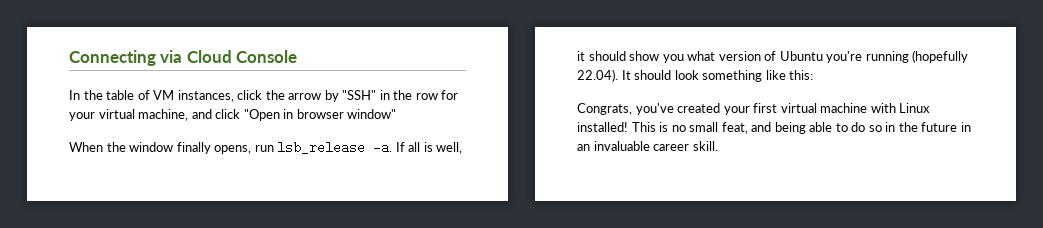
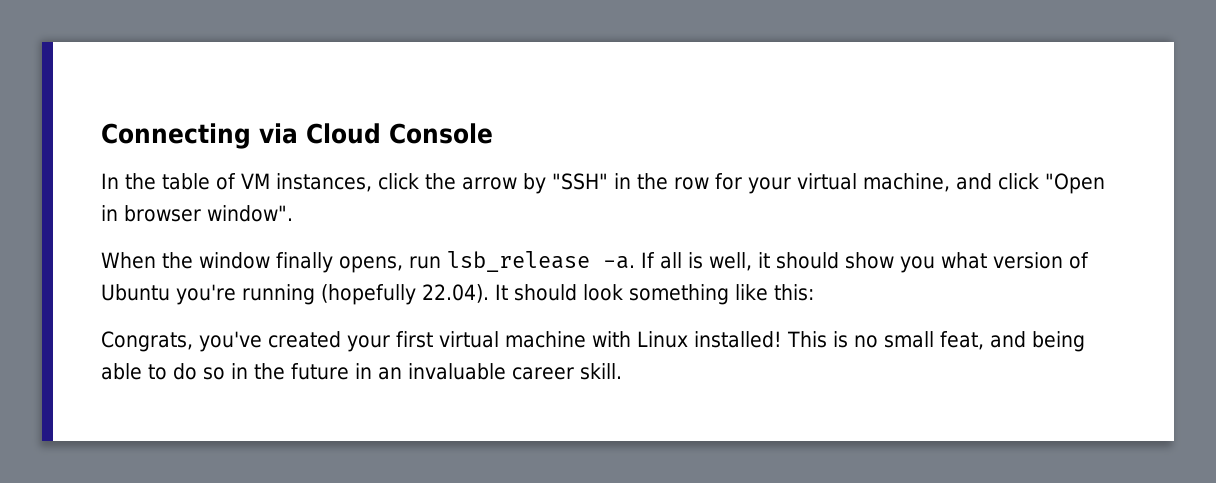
- In the table of VM instances, click the arrow by "SSH" in the row for your virtual machine, and click "Open in browser window"
+ In the table of VM instances, click the arrow by "SSH" in the row for your virtual machine, and click "Open in browser window".

